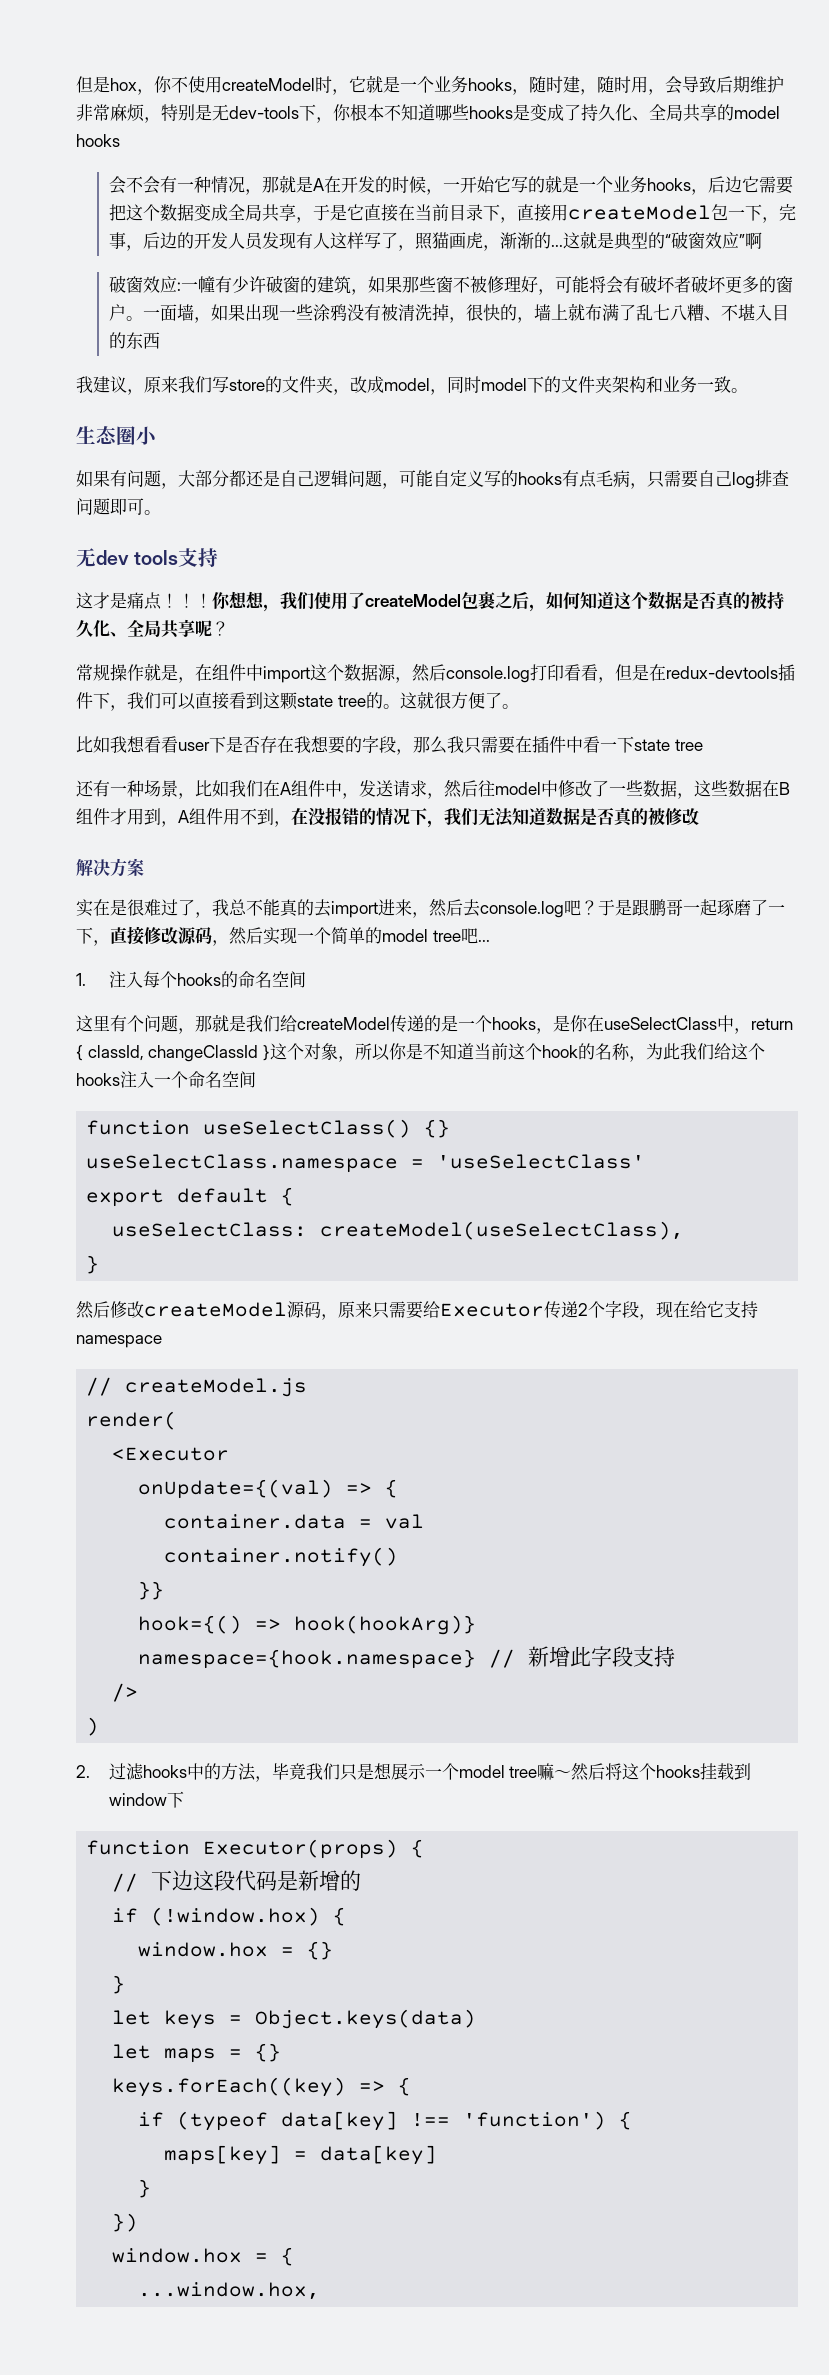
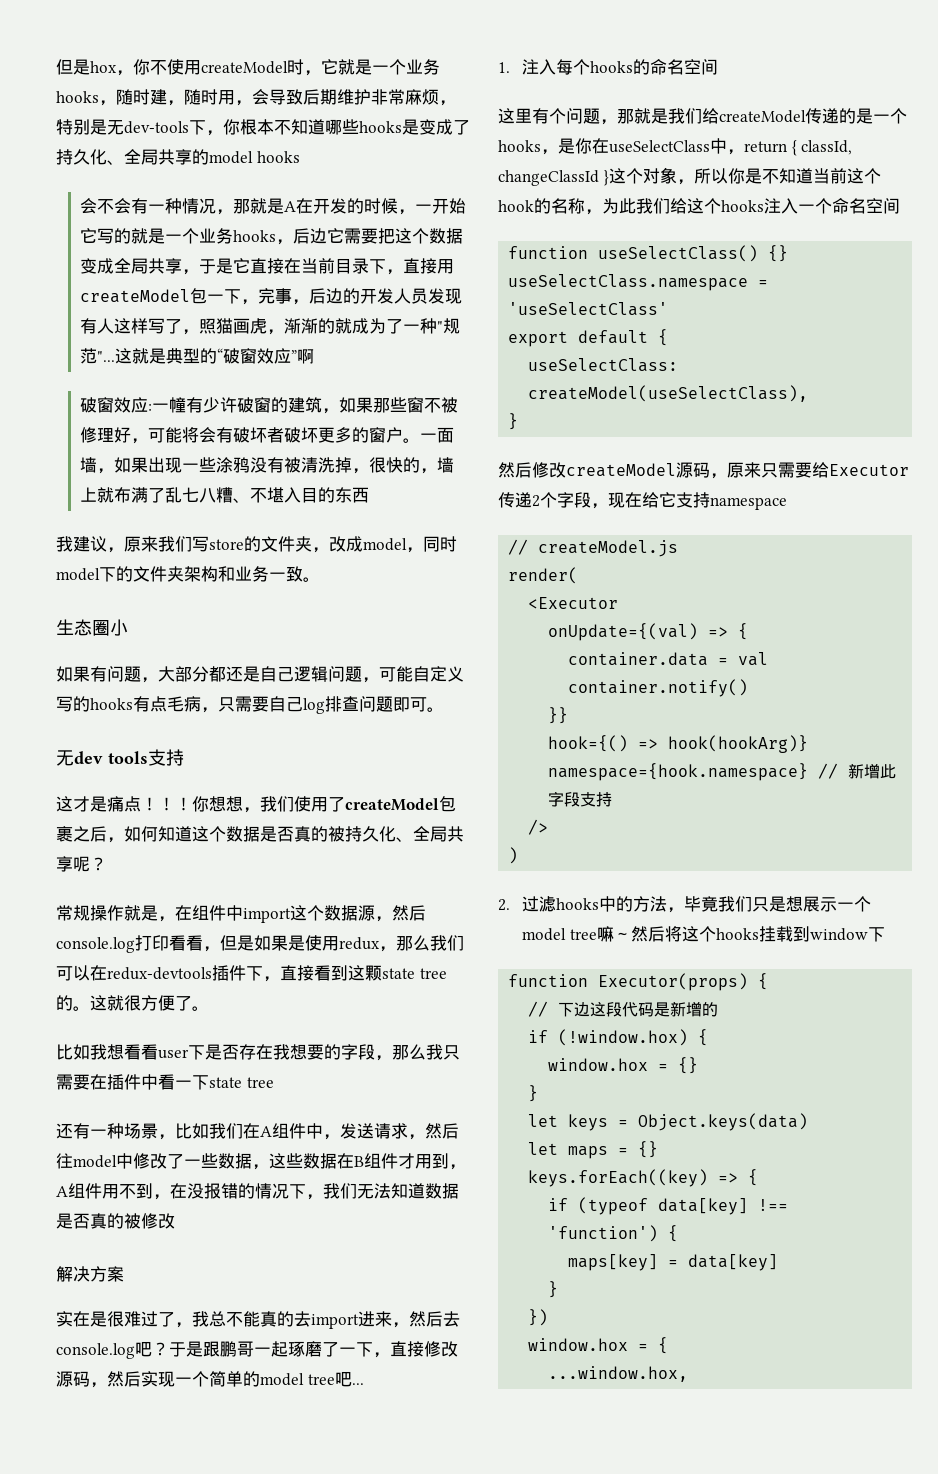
- 会不会有一种情况，那就是A在开发的时候，一开始它写的就是一个业务hooks，后边它需要把这个数据变成全局共享，于是它直接在当前目录下，直接用createModel包一下，完事，后边的开发人员发现有人这样写了，照猫画虎，渐渐的...
+ 会不会有一种情况，那就是A在开发的时候，一开始它写的就是一个业务hooks，后边它需要把这个数据变成全局共享，于是它直接在当前目录下，直接用createModel包一下，完事，后边的开发人员发现有人这样写了，照猫画虎，渐渐的就成为了一种"规范"...
- 常规操作就是，在组件中import这个数据源，然后console.log打印看看，但是在redux-devtools插件下，我们可以直接看到这颗state tree的。
+ 常规操作就是，在组件中import这个数据源，然后console.log打印看看，但是如果是使用redux，那么我们可以在redux-devtools插件下，直接看到这颗state tree的。

